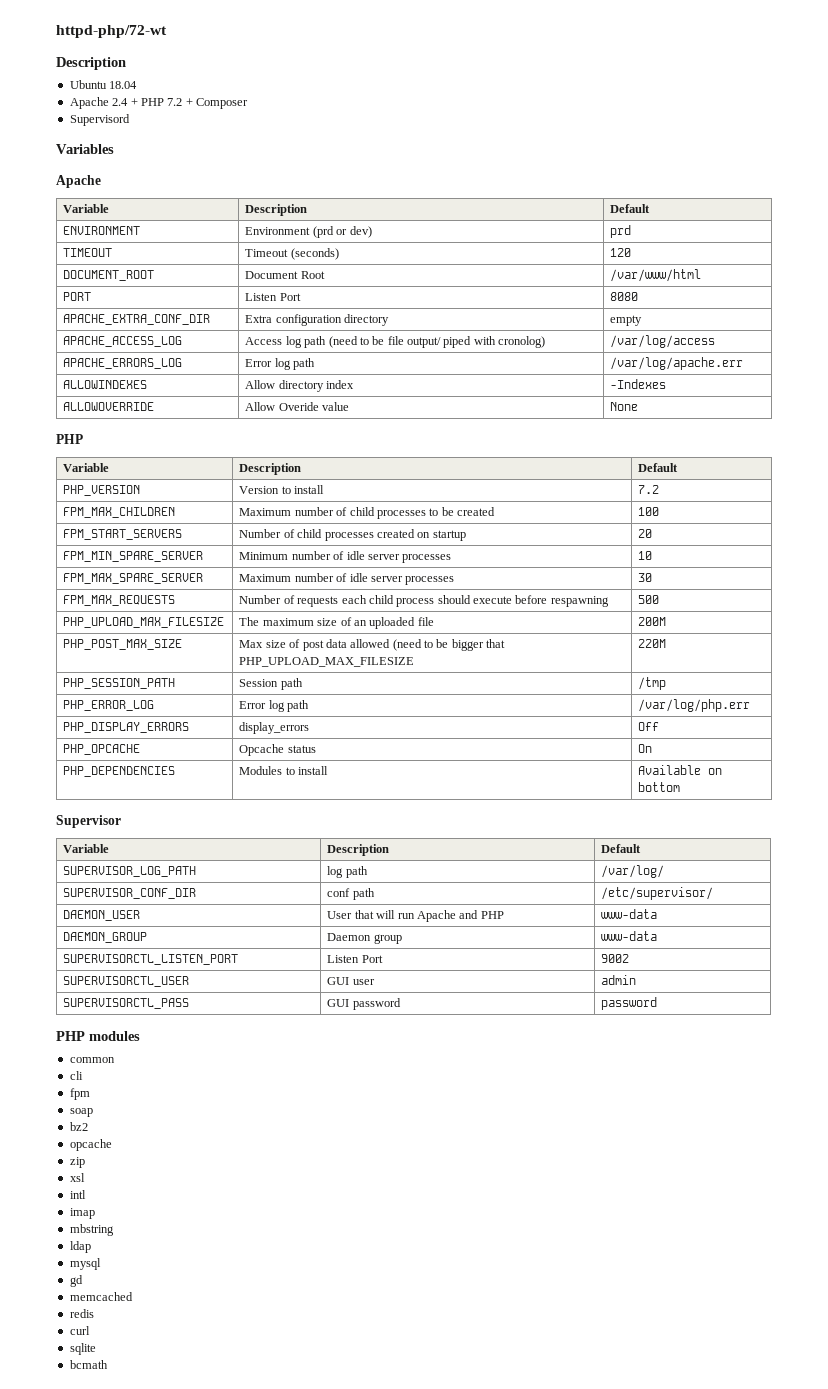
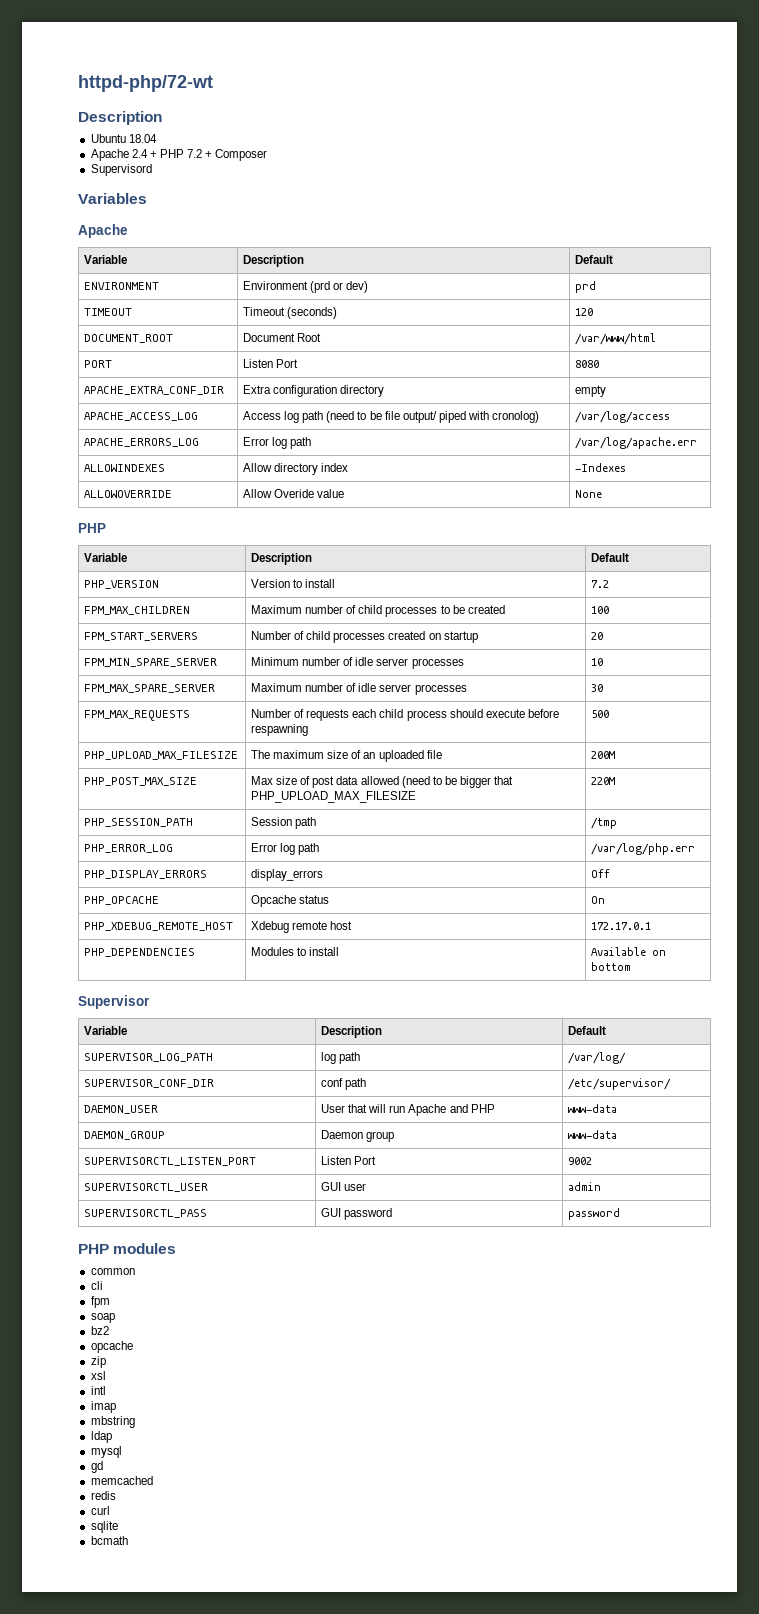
+ PHP_XDEBUG_REMOTE_HOST | Xdebug remote host | 172.17.0.1

